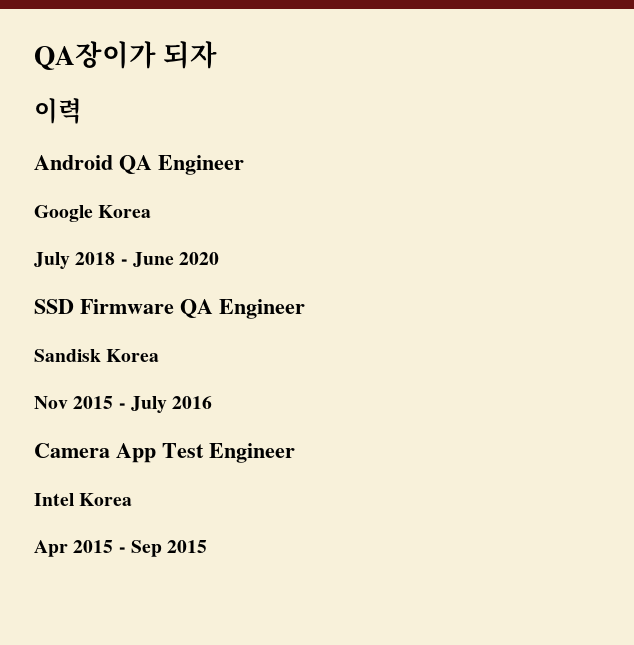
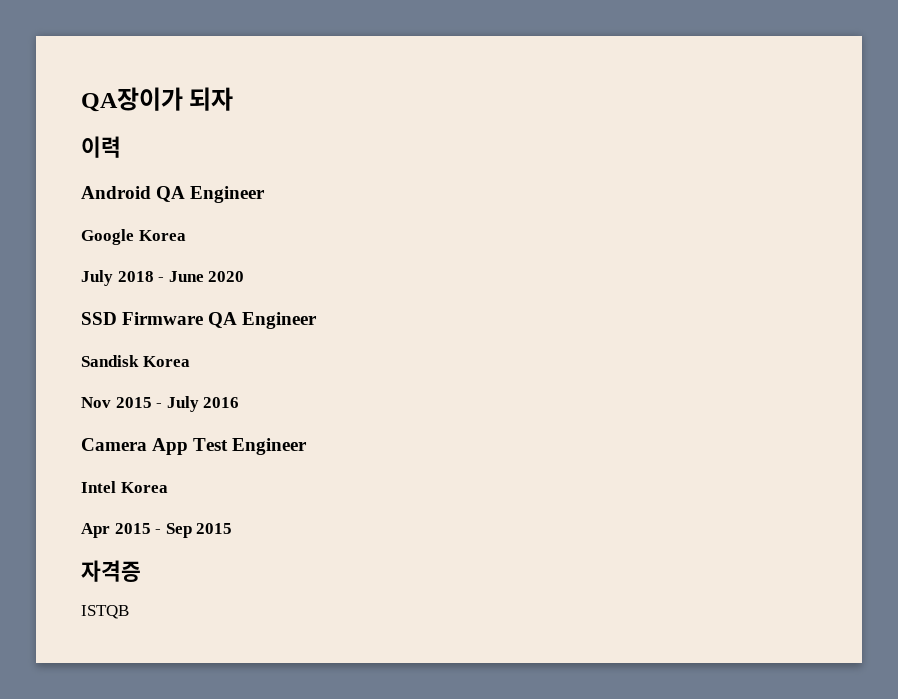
+ 자격증
+ ISTQB

